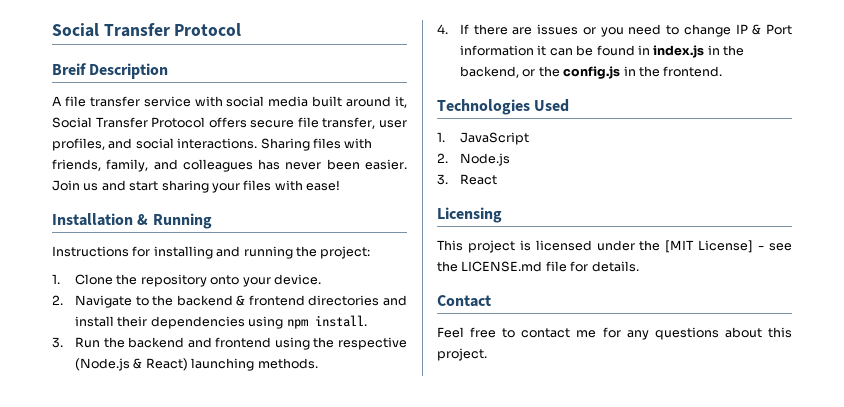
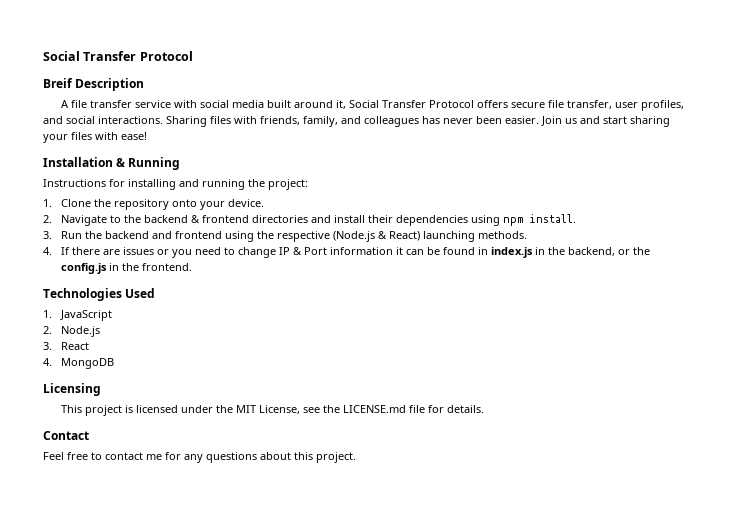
+ 4. MongoDB
- This project is licensed under the [MIT License] - see the LICENSE.md file for details.
+ This project is licensed under the MIT License, see the LICENSE.md file for details.

